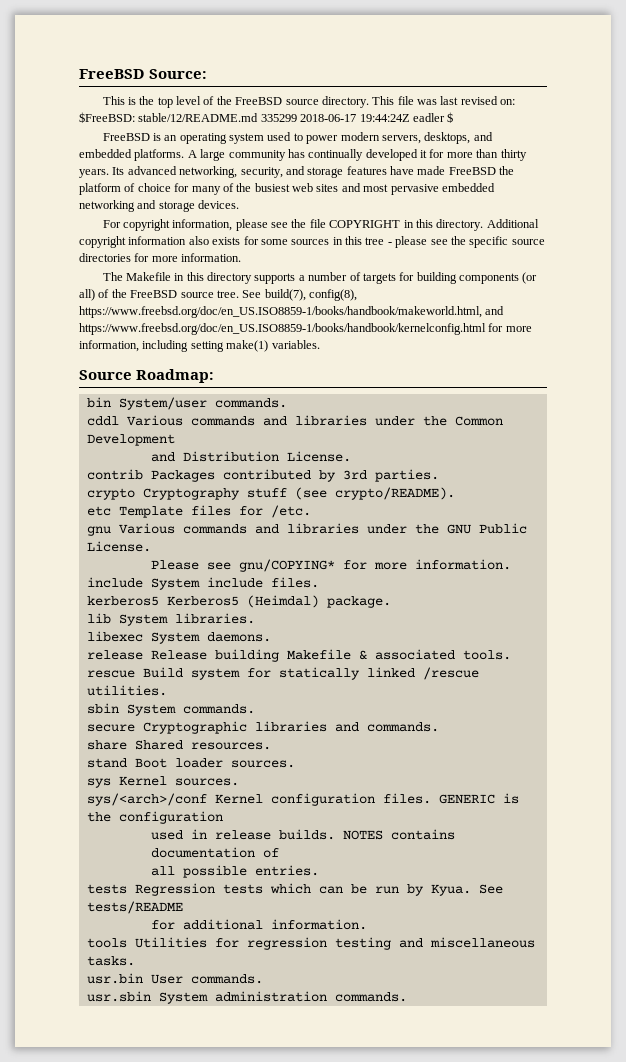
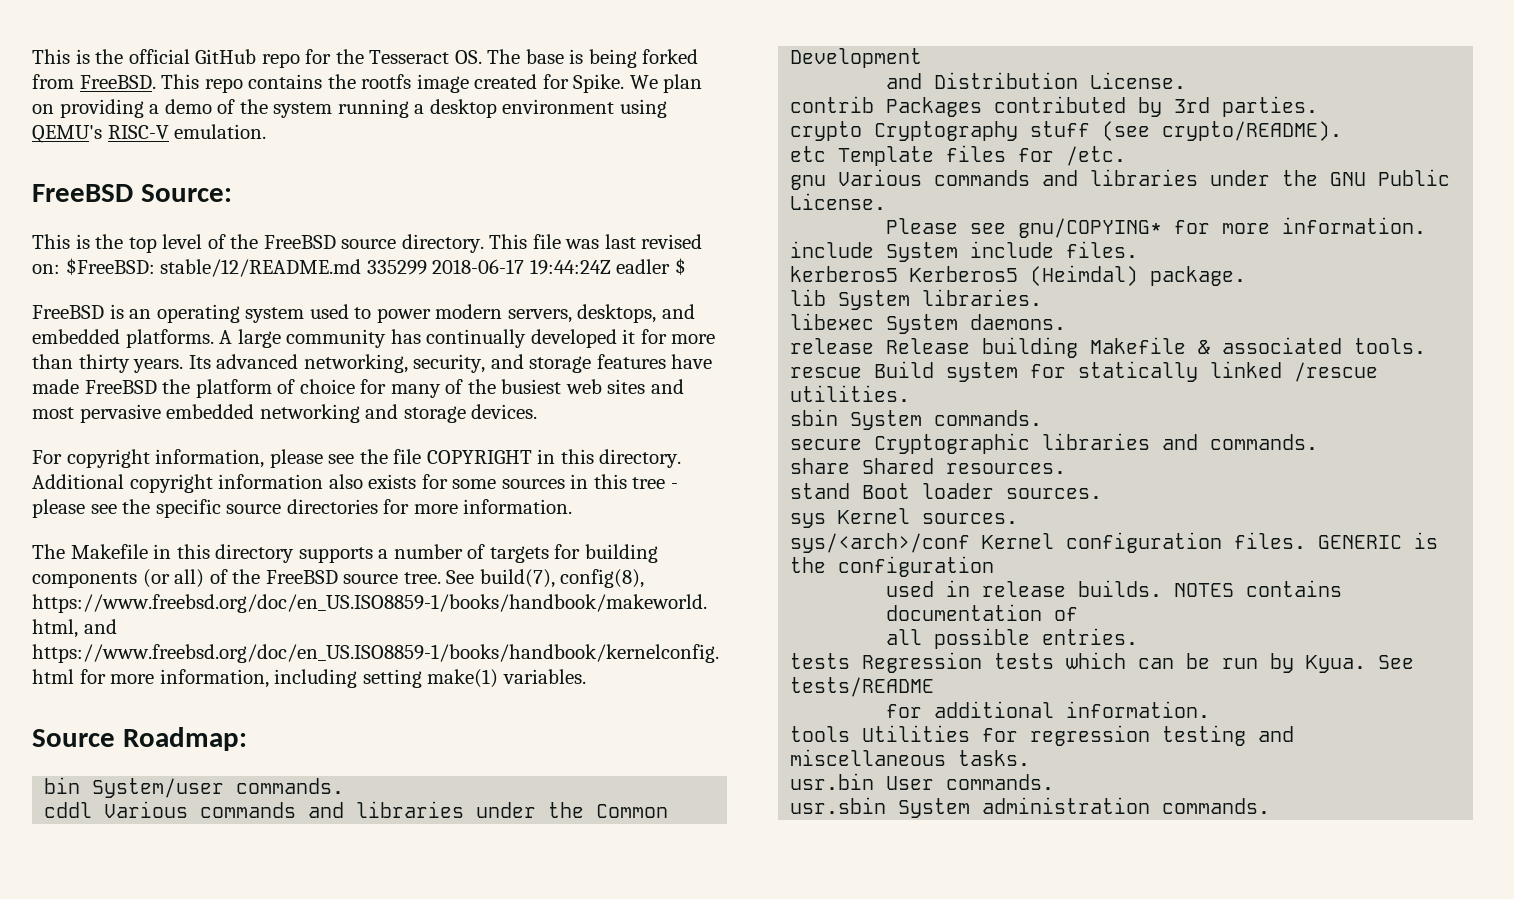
+ This is the official GitHub repo for the Tesseract OS. The base is being forked from FreeBSD. This repo contains the rootfs image created for Spike. We plan on providing a demo of the system running a desktop environment using QEMU's RISC-V emulation.

